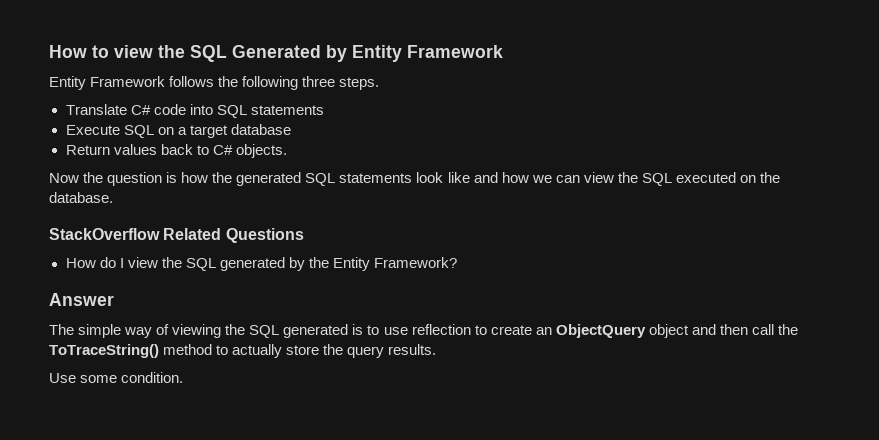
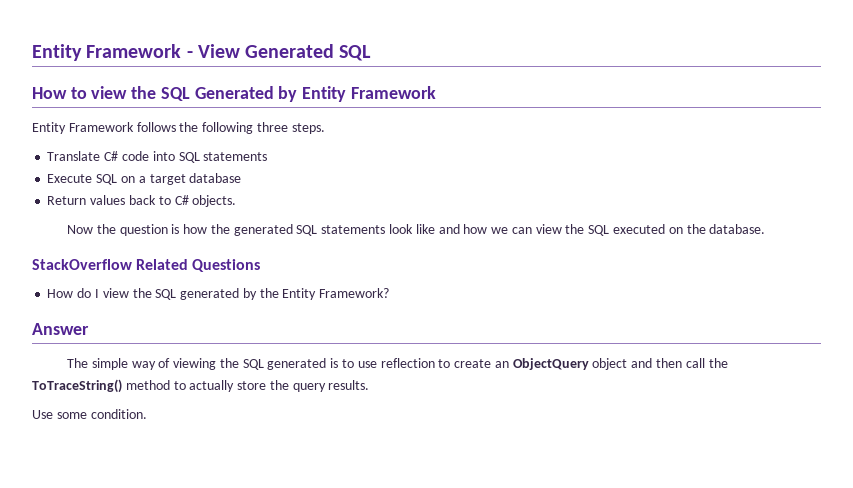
+ Entity Framework - View Generated SQL

